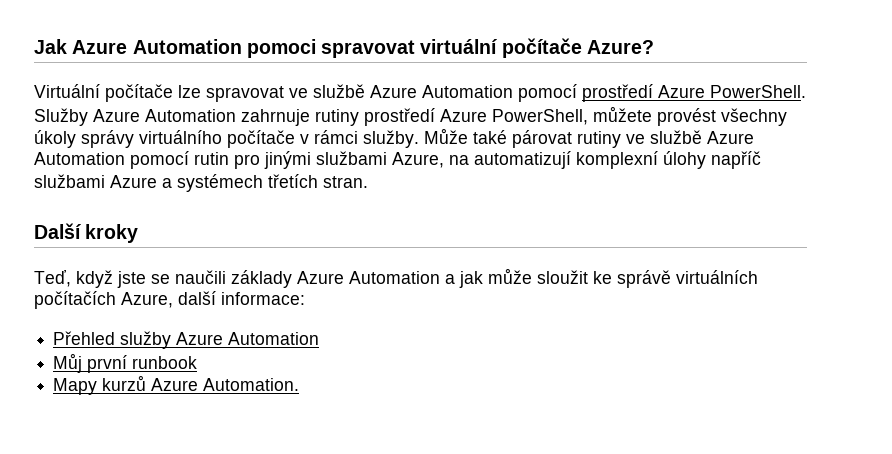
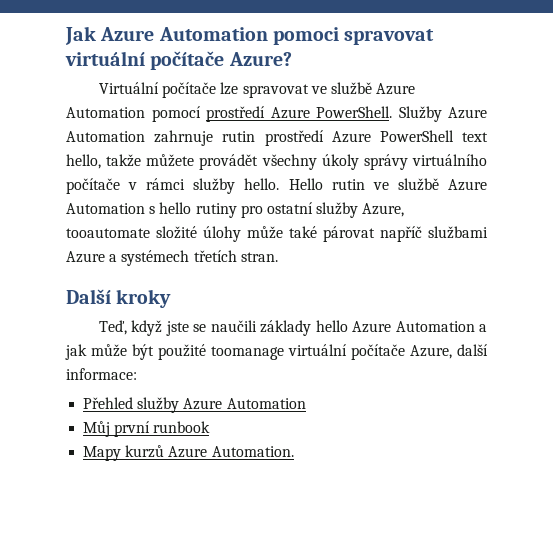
- Služby Azure Automation zahrnuje rutiny prostředí Azure PowerShell, můžete provést všechny úkoly správy virtuálního počítače v rámci služby. Může také párovat rutiny ve službě Azure Automation pomocí rutin pro jinými službami Azure, na automatizují komplexní úlohy napříč službami Azure a systémech třetích stran.
+ Služby Azure Automation zahrnuje rutin prostředí Azure PowerShell text hello, takže můžete provádět všechny úkoly správy virtuálního počítače v rámci služby hello. Hello rutin ve službě Azure Automation s hello rutiny pro ostatní služby Azure, tooautomate složité úlohy může také párovat napříč službami Azure a systémech třetích stran.
- Teď, když jste se naučili základy Azure Automation a jak může sloužit ke správě virtuálních počítačích Azure, další informace:
+ Teď, když jste se naučili základy hello Azure Automation a jak může být použité toomanage virtuální počítače Azure, další informace:

